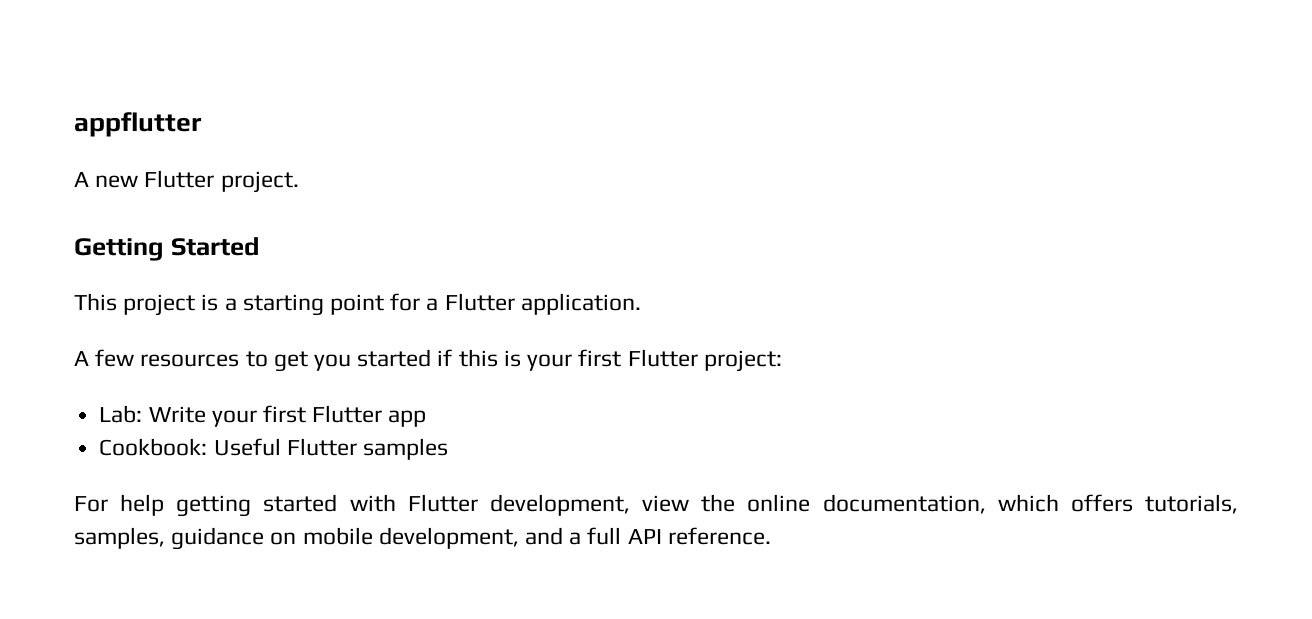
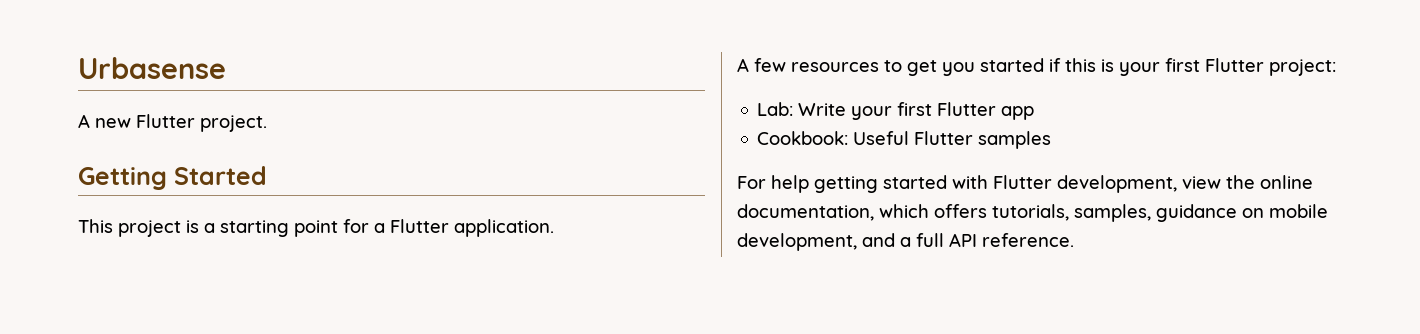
- appflutter
+ Urbasense

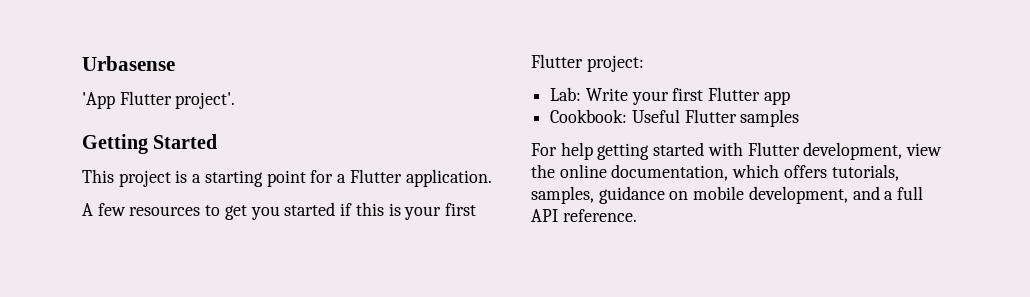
- A new Flutter project.
+ 'App Flutter project'.

